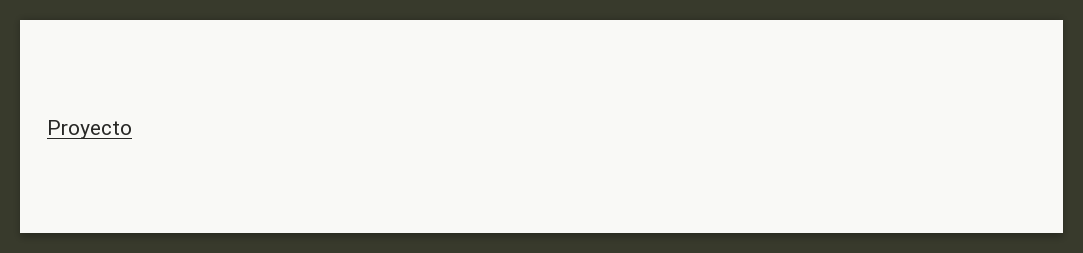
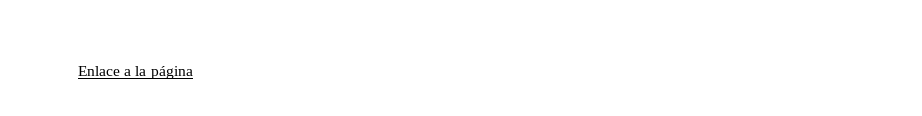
- Proyecto
+ Enlace a la página

